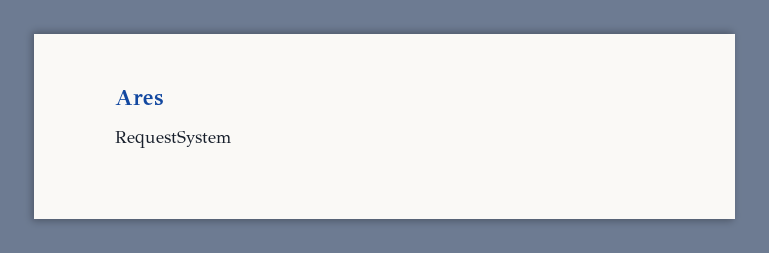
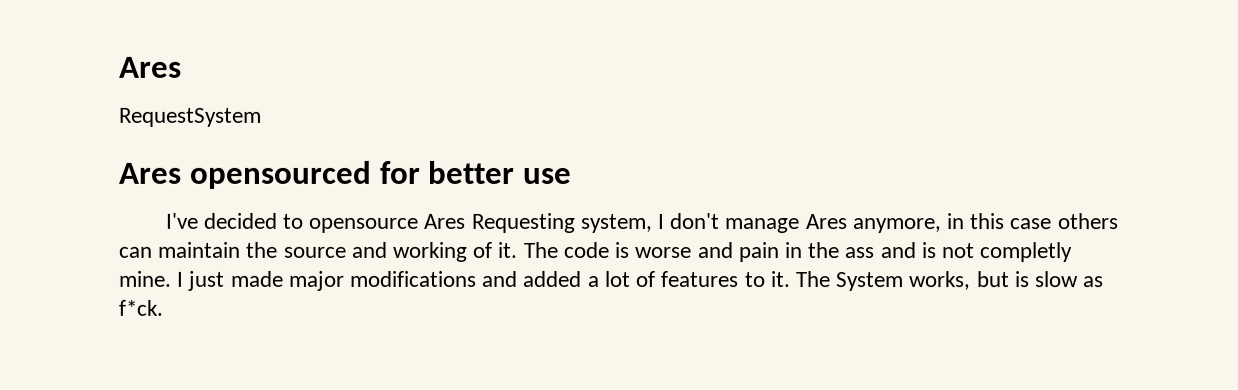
+ Ares opensourced for better use
+ I've decided to opensource Ares Requesting system, I don't manage Ares anymore, in this case others can maintain the source and working of it. The code is worse and pain in the ass and is not completly mine. I just made major modifications and added a lot of features to it. The System works, but is slow as f*ck.

